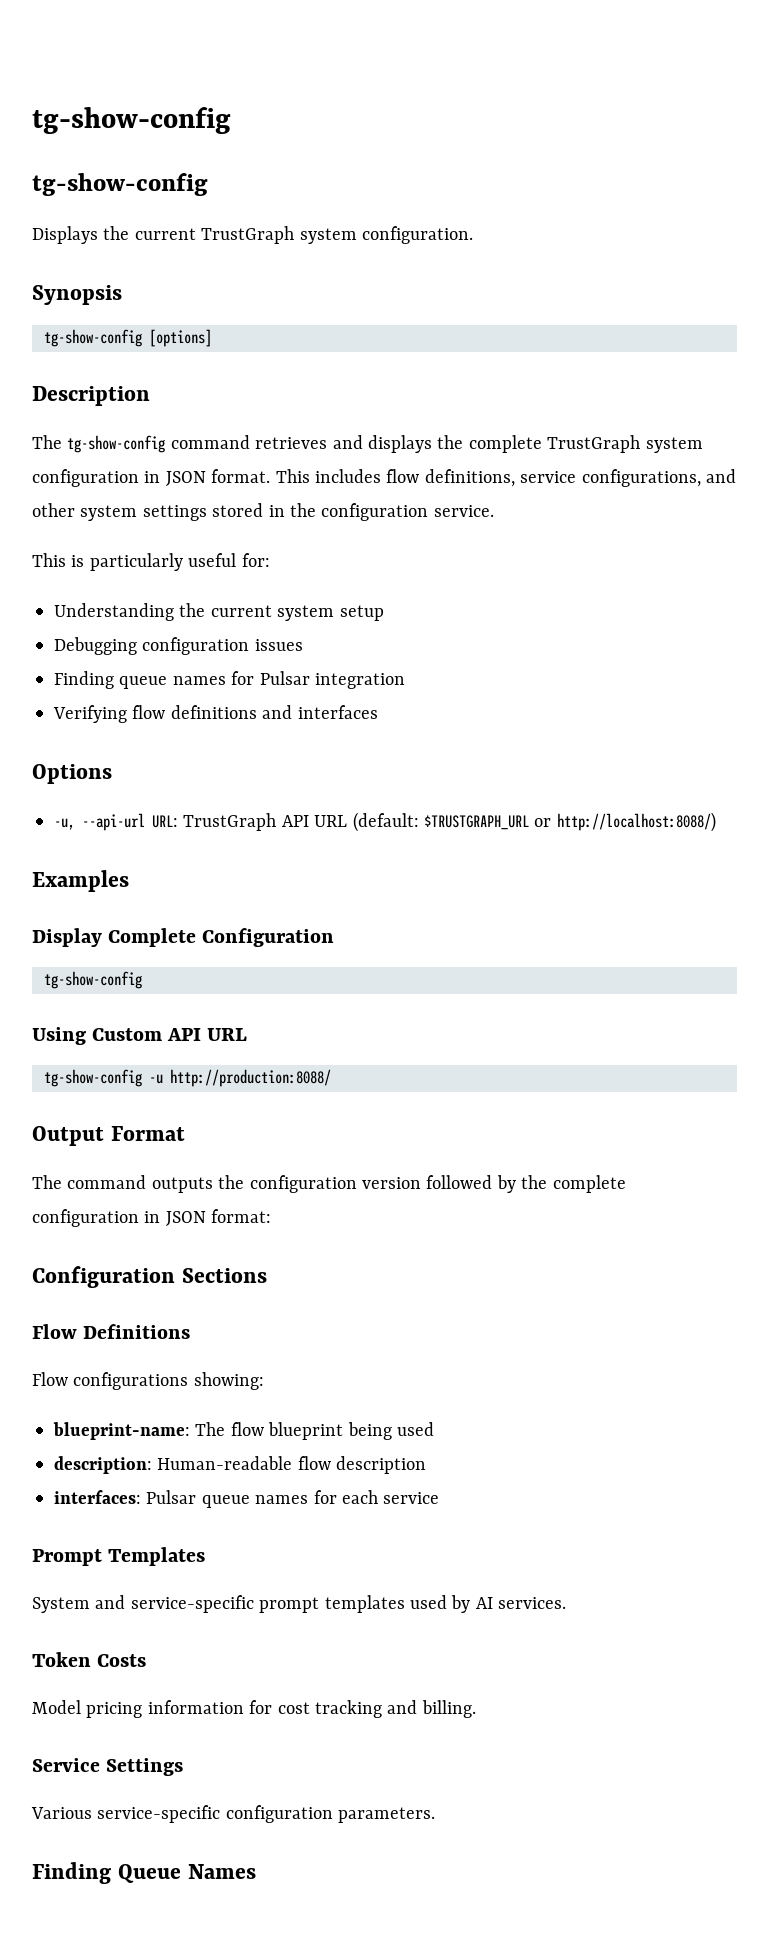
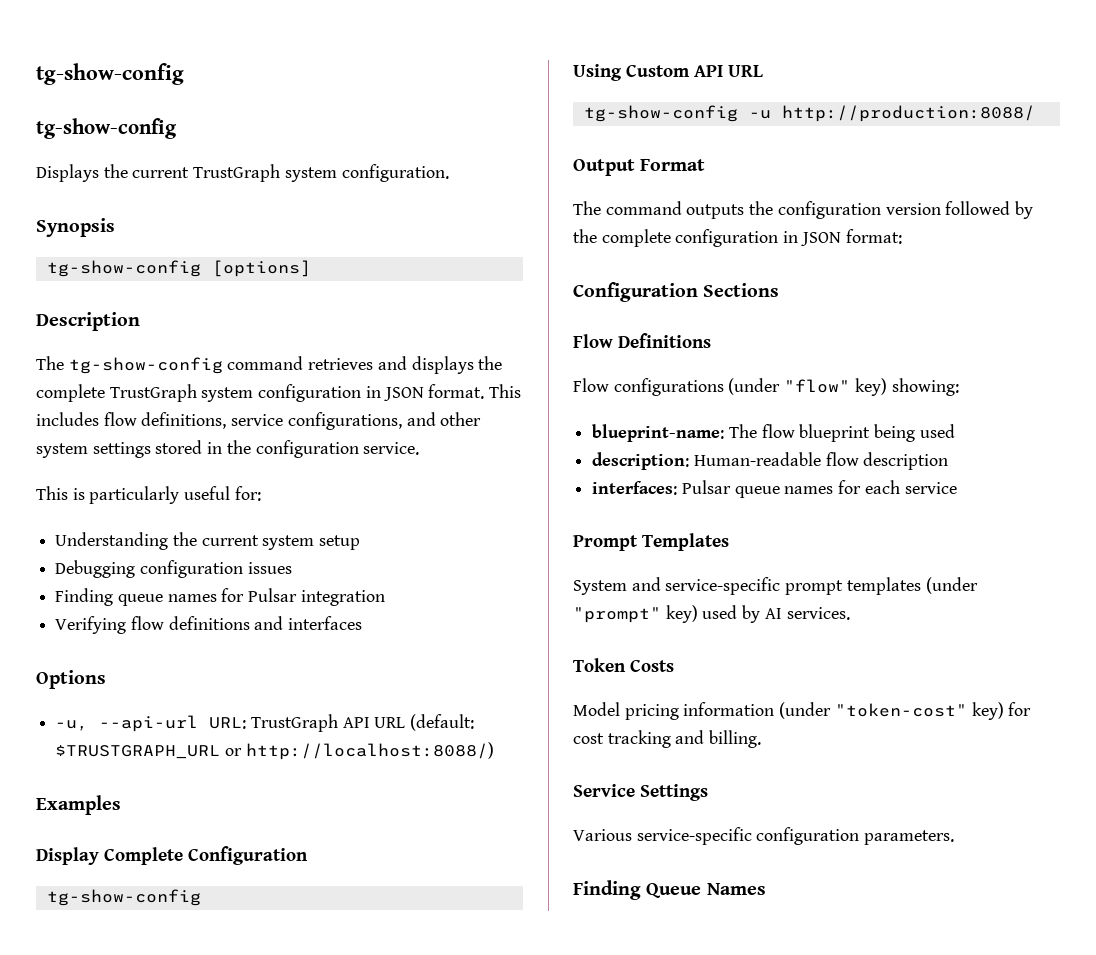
- Flow configurations showing:
+ Flow configurations (under "flow" key) showing:
- System and service-specific prompt templates used by AI services.
+ System and service-specific prompt templates (under "prompt" key) used by AI services.
- Model pricing information for cost tracking and billing.
+ Model pricing information (under "token-cost" key) for cost tracking and billing.

